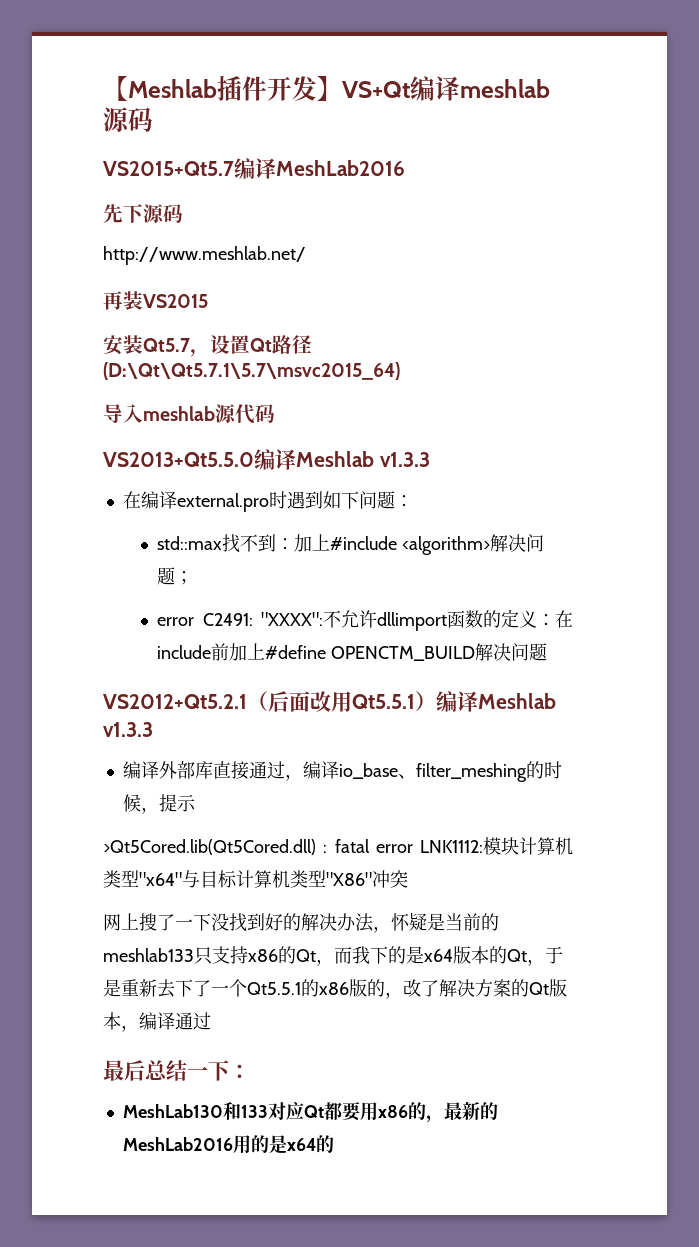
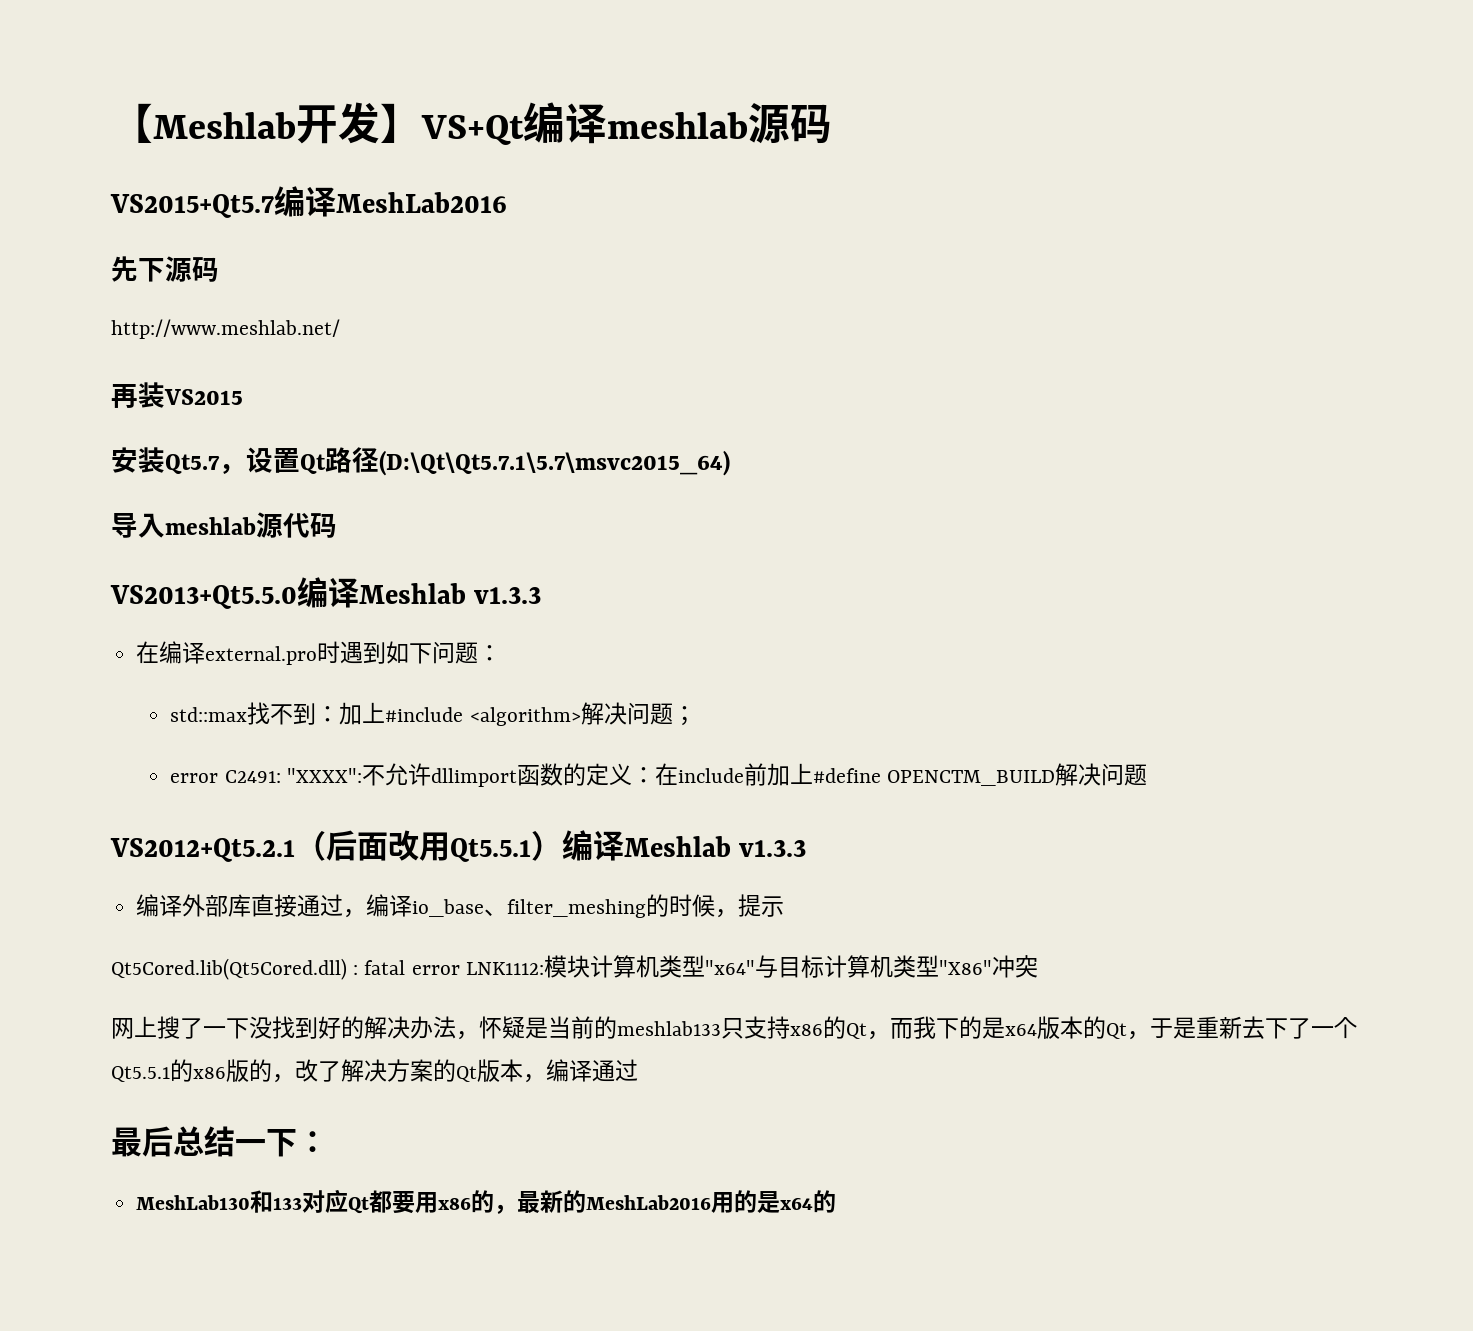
- 【Meshlab插件开发】VS+Qt编译meshlab源码
+ 【Meshlab开发】VS+Qt编译meshlab源码
- >Qt5Cored.lib(Qt5Cored.dll) : fatal error LNK1112:模块计算机类型"x64"与目标计算机类型"X86"冲突
+ Qt5Cored.lib(Qt5Cored.dll) : fatal error LNK1112:模块计算机类型"x64"与目标计算机类型"X86"冲突

